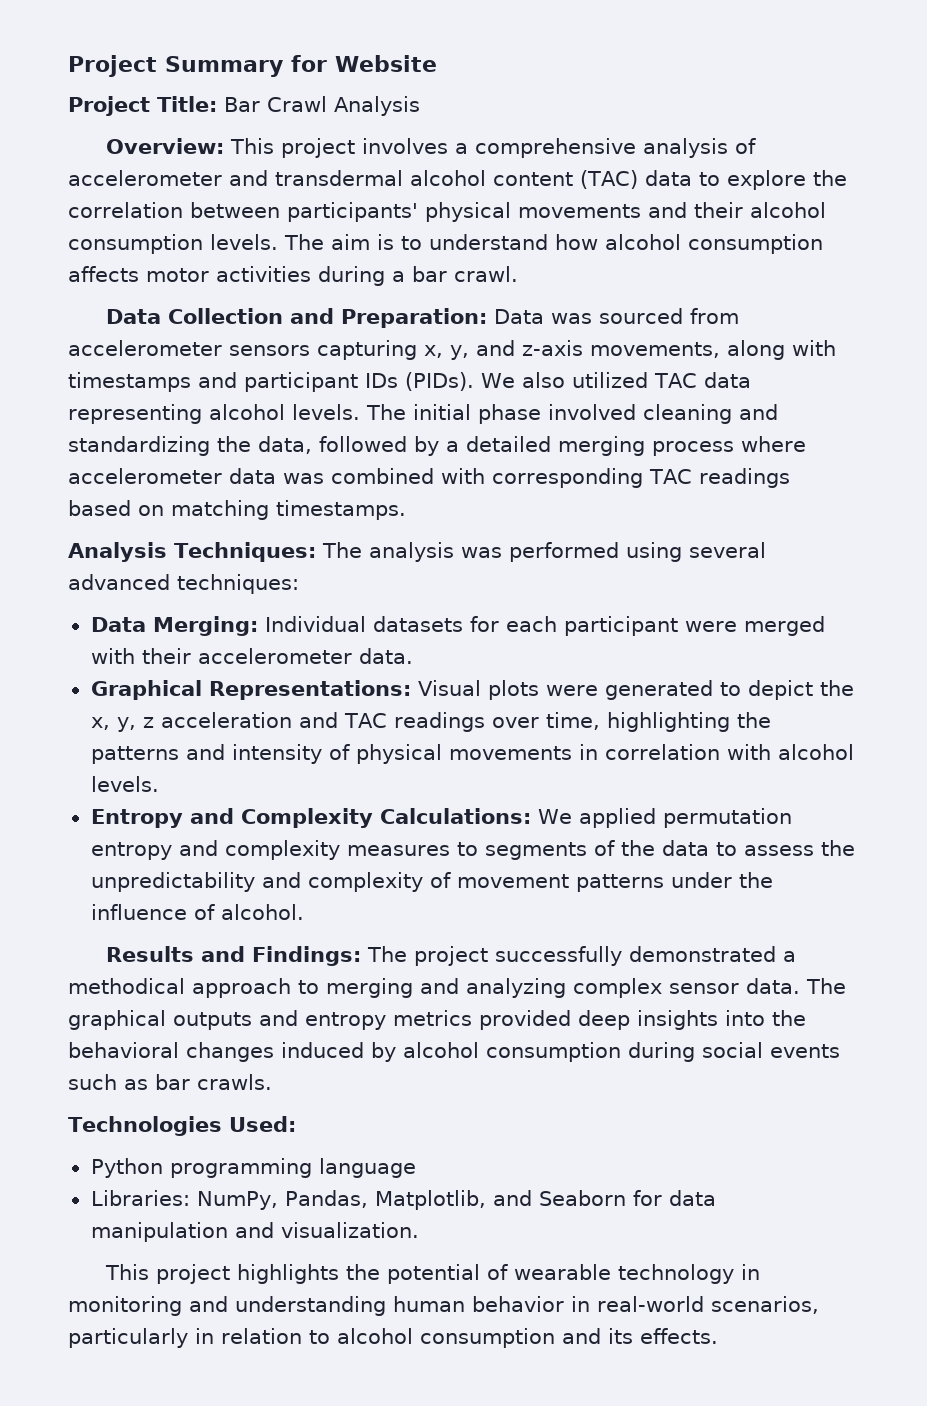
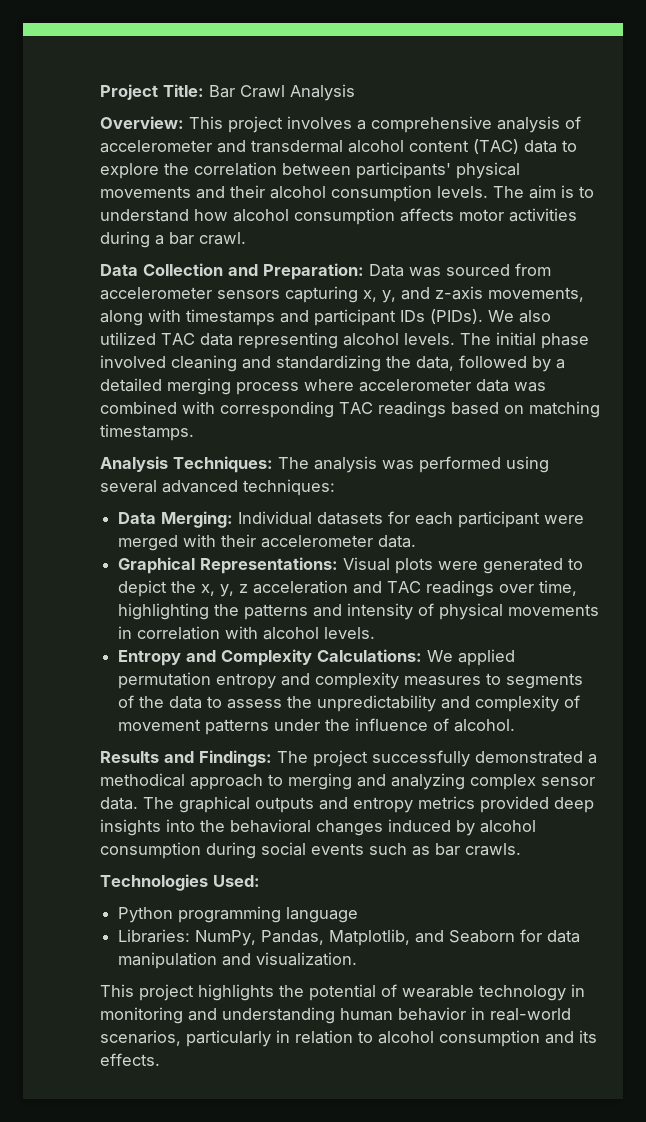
- Project Summary for Website

